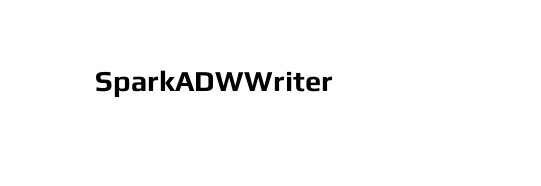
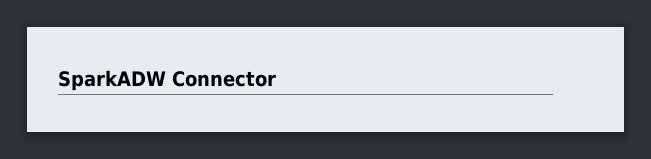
- SparkADWWriter
+ SparkADW Connector

